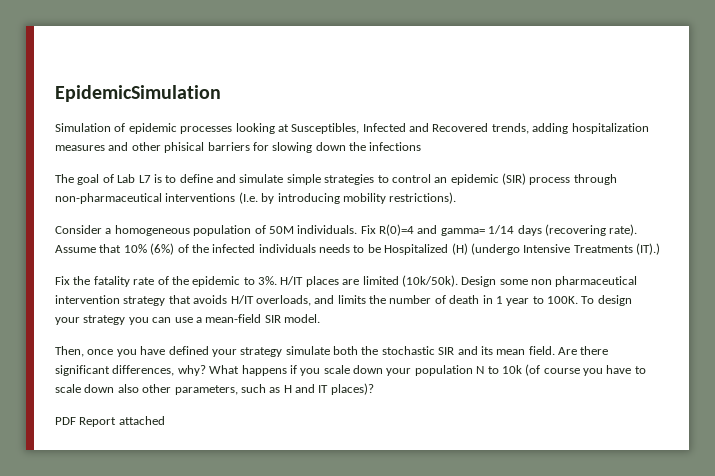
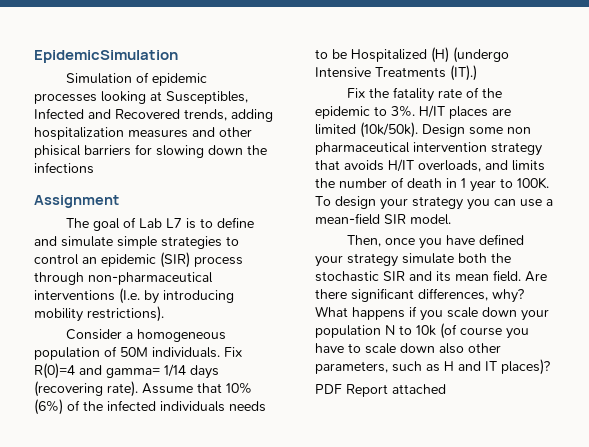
+ Assignment

